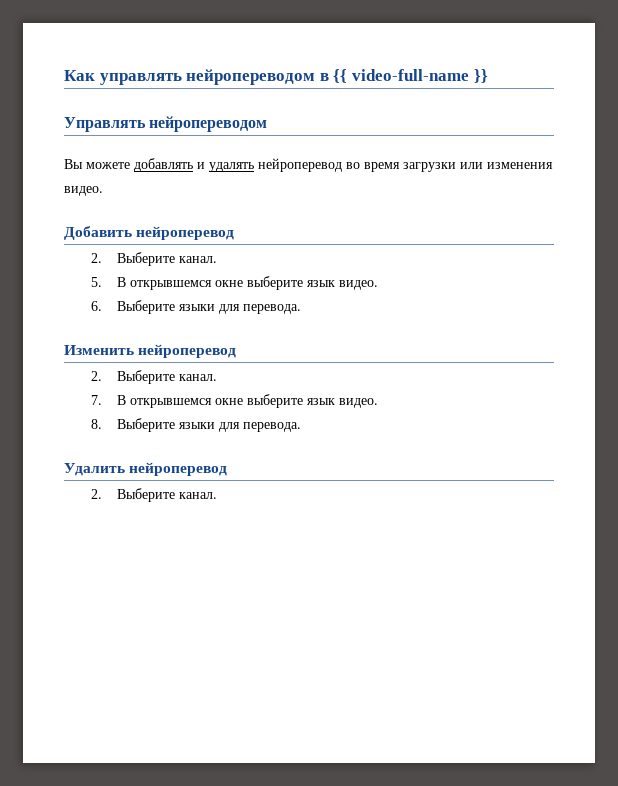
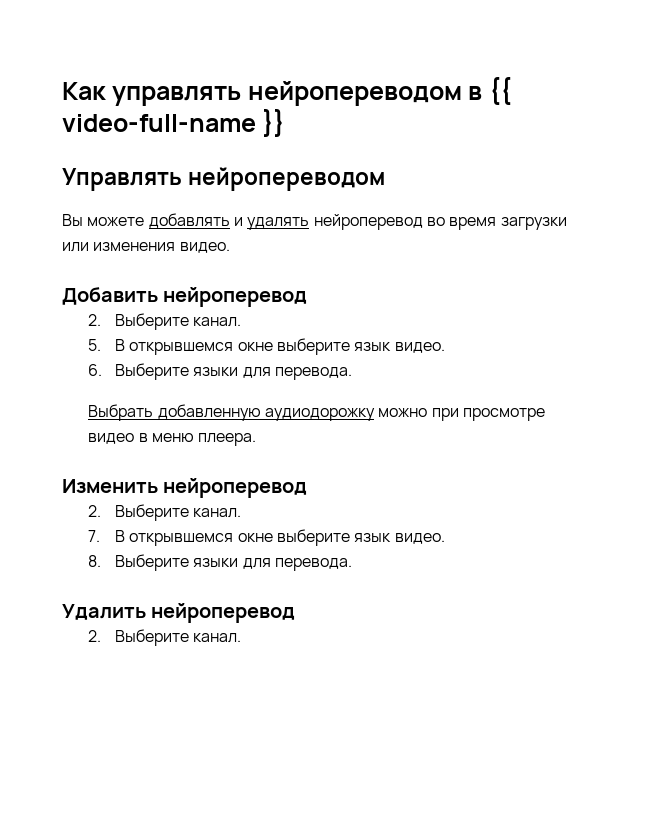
+ Выбрать добавленную аудиодорожку можно при просмотре видео в меню плеера.

